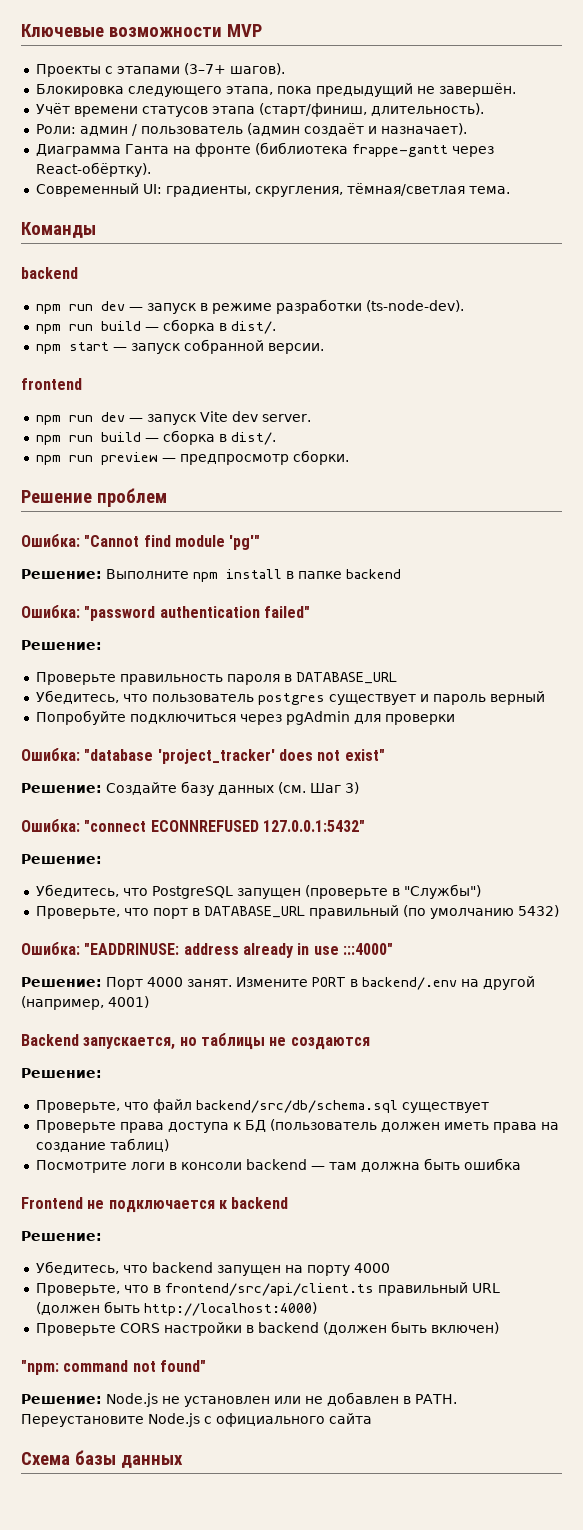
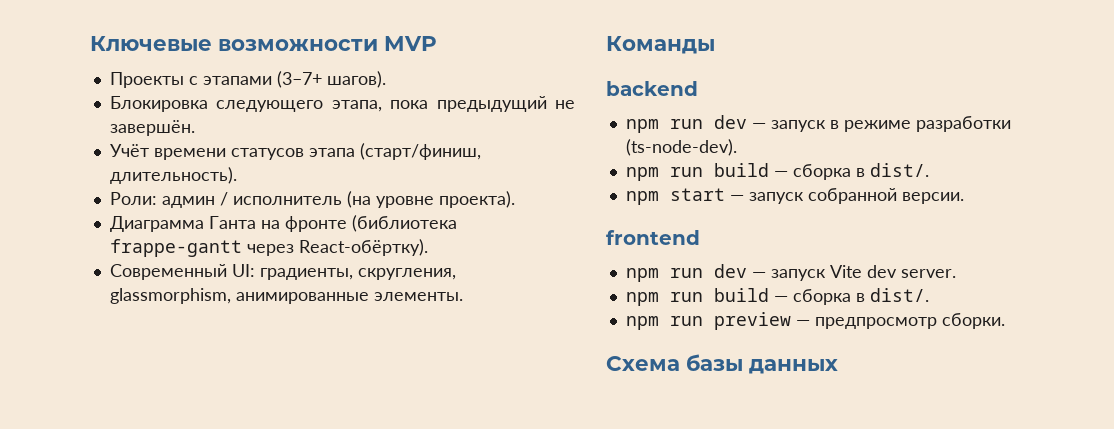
- Роли: админ / пользователь (админ создаёт и назначает).
+ Роли: админ / исполнитель (на уровне проекта).
- Современный UI: градиенты, скругления, тёмная/светлая тема.
+ Современный UI: градиенты, скругления, glassmorphism, анимированные элементы.
- Решение проблем
- Ошибка: "Cannot find module 'pg'"
- Решение: Выполните npm install в папке backend
- Ошибка: "password authentication failed"
- Решение:
- Проверьте правильность пароля в DATABASE_URL
- Убедитесь, что пользователь postgres существует и пароль верный
- Попробуйте подключиться через pgAdmin для проверки
- Ошибка: "database 'project_tracker' does not exist"
- Решение: Создайте базу данных (см. Шаг 3)
- Ошибка: "connect ECONNREFUSED 127.0.0.1:5432"
- Решение:
- Убедитесь, что PostgreSQL запущен (проверьте в "Службы")
- Проверьте, что порт в DATABASE_URL правильный (по умолчанию 5432)
- Ошибка: "EADDRINUSE: address already in use :::4000"
- Решение: Порт 4000 занят. Измените PORT в backend/.env на другой (например, 4001)
- Backend запускается, но таблицы не создаются
- Решение:
- Проверьте, что файл backend/src/db/schema.sql существует
- Проверьте права доступа к БД (пользователь должен иметь права на создание таблиц)
- Посмотрите логи в консоли backend — там должна быть ошибка
- Frontend не подключается к backend
- Решение:
- Убедитесь, что backend запущен на порту 4000
- Проверьте, что в frontend/src/api/client.ts правильный URL (должен быть http://localhost:4000)
- Проверьте CORS настройки в backend (должен быть включен)
- "npm: command not found"
- Решение: Node.js не установлен или не добавлен в PATH. Переустановите Node.js с официального сайта

